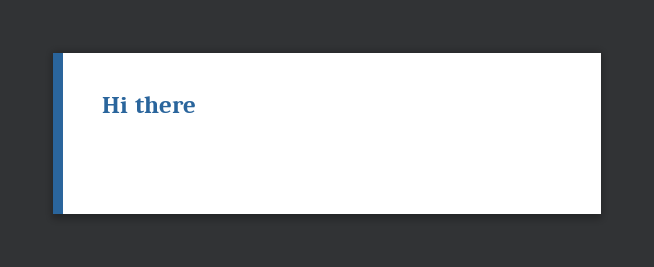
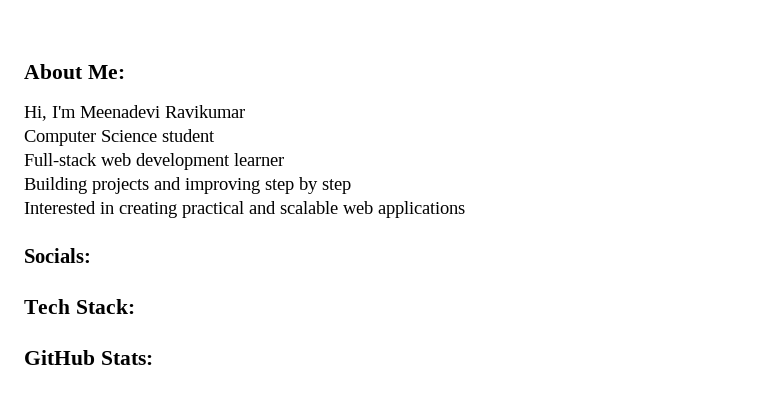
- Hi there
+ About Me:
+ Hi, I'm Meenadevi Ravikumar
+ Computer Science student
+ Full-stack web development learner
+ Building projects and improving step by step
+ Interested in creating practical and scalable web applications
+ Socials:
+ Tech Stack:
+ GitHub Stats:

